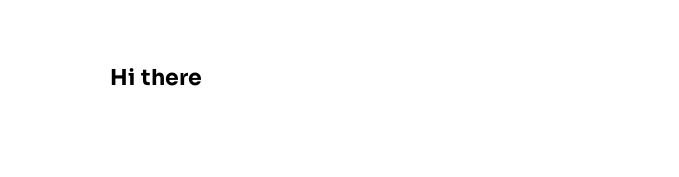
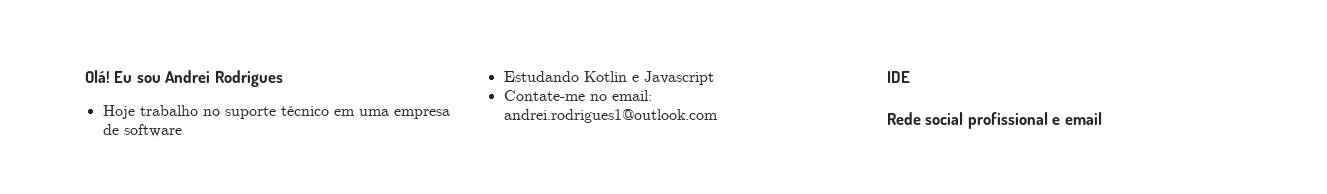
- Hi there
+ Olá! Eu sou Andrei Rodrigues
+ Hoje trabalho no suporte técnico em uma empresa de software
+ Estudando Kotlin e Javascript
+ Contate-me no email: andrei.rodrigues1@outlook.com
+ IDE
+ Rede social profissional e email

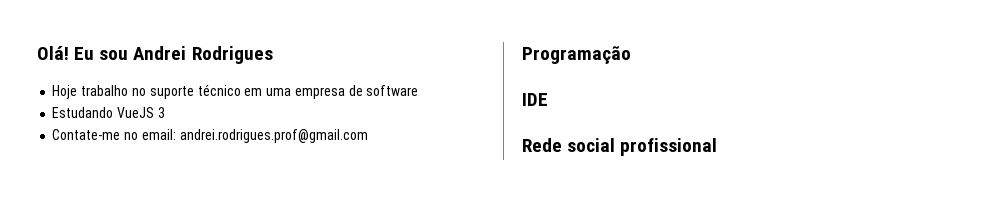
- Estudando Kotlin e Javascript
+ Estudando VueJS 3
- Contate-me no email: andrei.rodrigues1@outlook.com
+ Contate-me no email: andrei.rodrigues.prof@gmail.com
+ Programação
- Rede social profissional e email
+ Rede social profissional

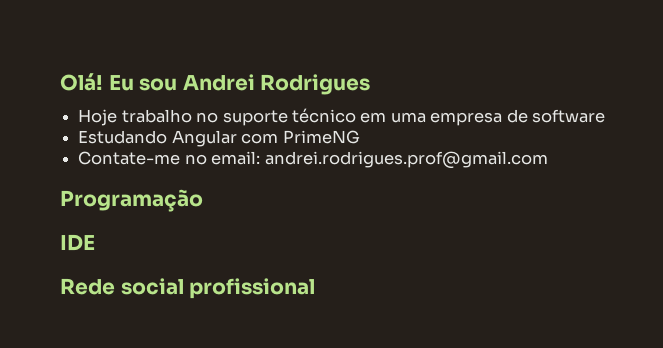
- Estudando VueJS 3
+ Estudando Angular com PrimeNG

